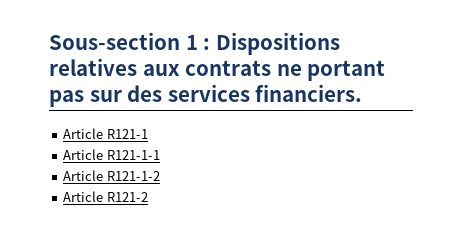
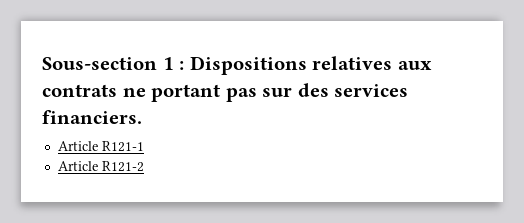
- Article R121-1-1
- Article R121-1-2

